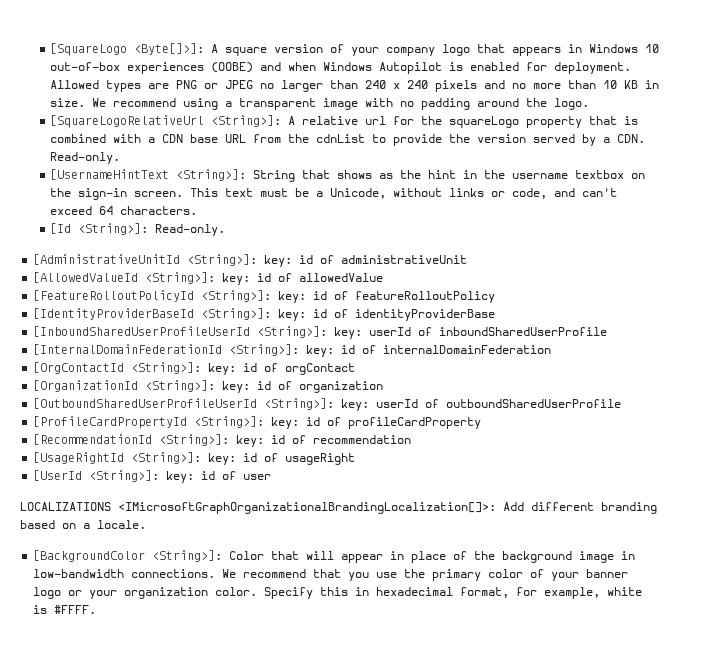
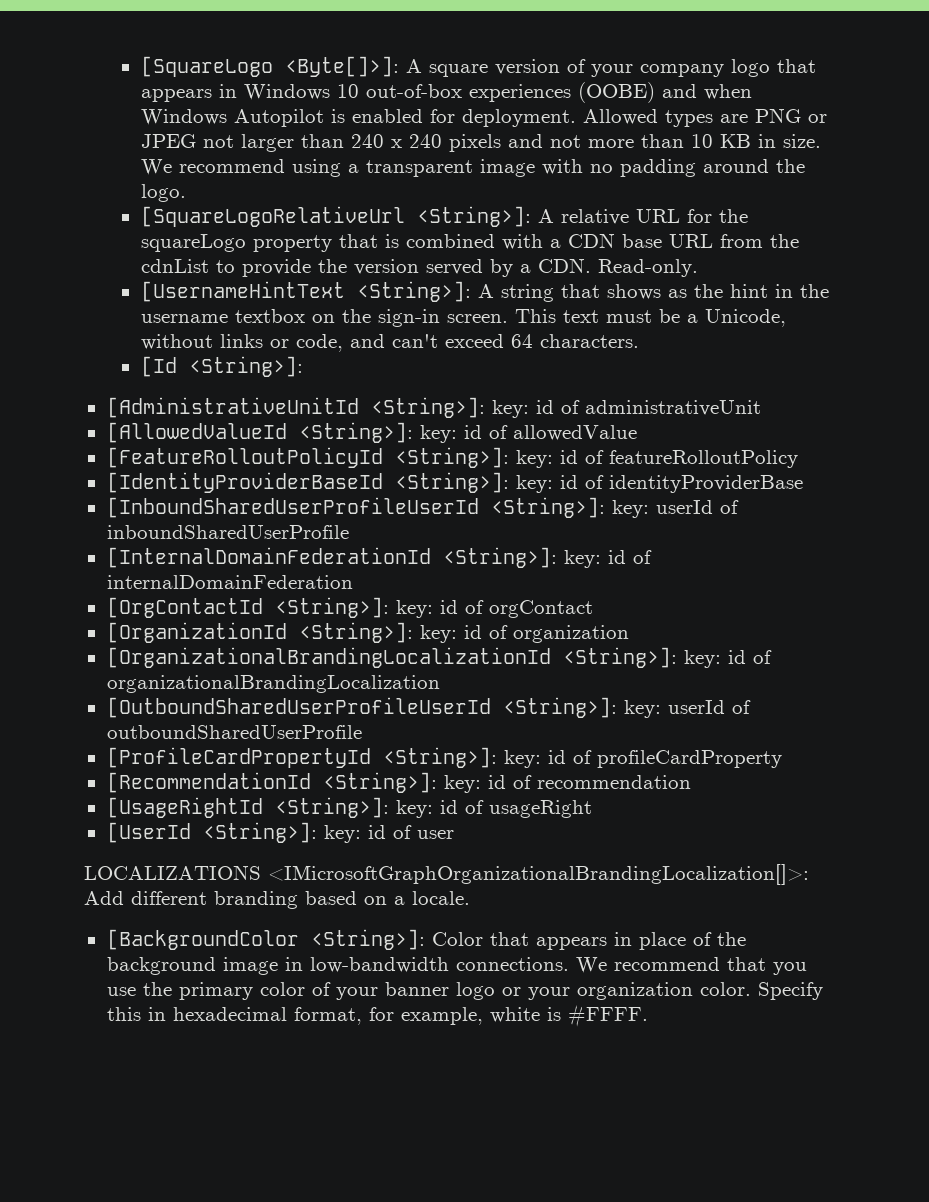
- Allowed types are PNG or JPEG no larger than 240 x 240 pixels and no more than 10 KB in size.
+ Allowed types are PNG or JPEG not larger than 240 x 240 pixels and not more than 10 KB in size.
- [SquareLogoRelativeUrl <String>]: A relative url for the squareLogo property that is combined with a CDN base URL from the cdnList to provide the version served by a CDN. Read-only.
+ [SquareLogoRelativeUrl <String>]: A relative URL for the squareLogo property that is combined with a CDN base URL from the cdnList to provide the version served by a CDN. Read-only.
- [UsernameHintText <String>]: String that shows as the hint in the username textbox on the sign-in screen.
+ [UsernameHintText <String>]: A string that shows as the hint in the username textbox on the sign-in screen.
- [Id <String>]: Read-only.
+ [Id <String>]:
+ [OrganizationalBrandingLocalizationId <String>]: key: id of organizationalBrandingLocalization
- [BackgroundColor <String>]: Color that will appear in place of the background image in low-bandwidth connections.
+ [BackgroundColor <String>]: Color that appears in place of the background image in low-bandwidth connections.

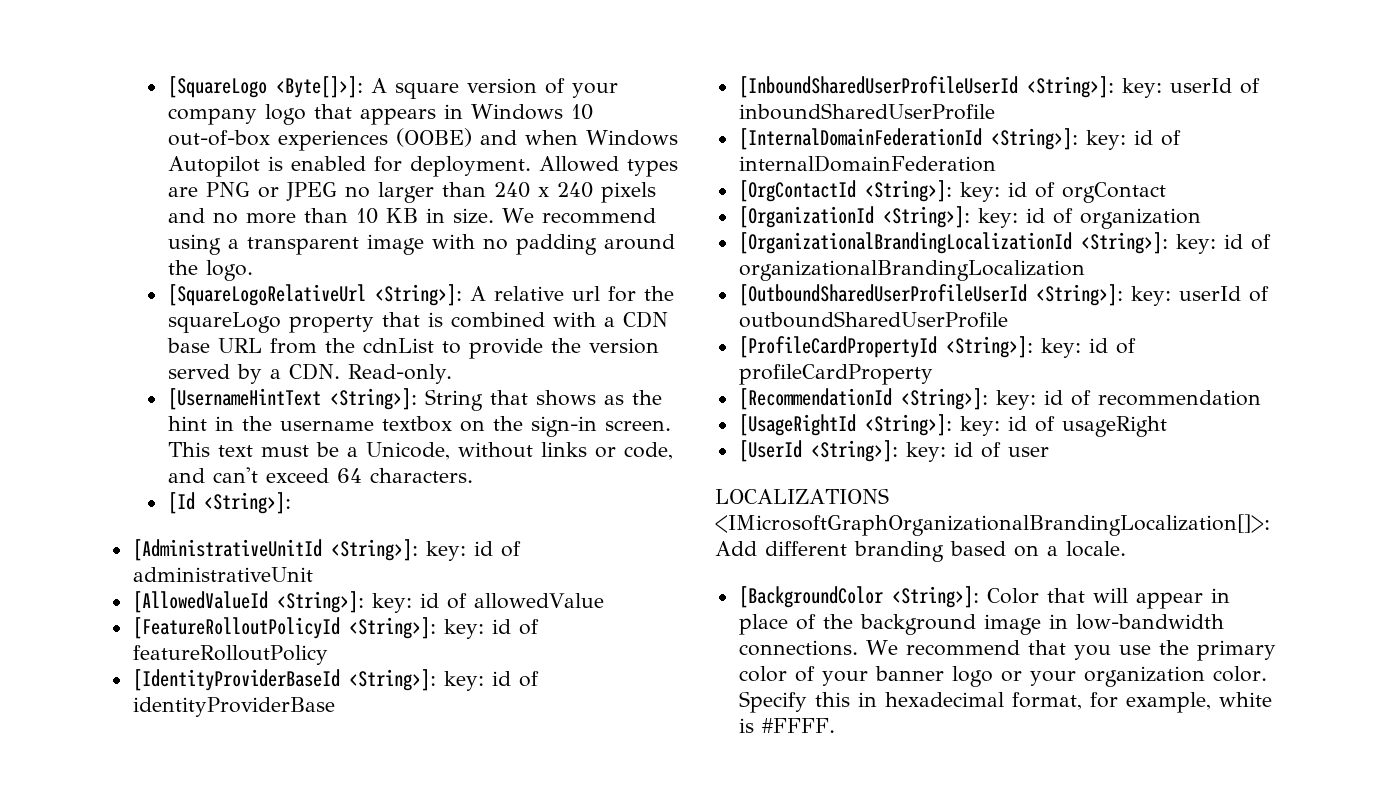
- Allowed types are PNG or JPEG not larger than 240 x 240 pixels and not more than 10 KB in size.
+ Allowed types are PNG or JPEG no larger than 240 x 240 pixels and no more than 10 KB in size.
- [SquareLogoRelativeUrl <String>]: A relative URL for the squareLogo property that is combined with a CDN base URL from the cdnList to provide the version served by a CDN. Read-only.
+ [SquareLogoRelativeUrl <String>]: A relative url for the squareLogo property that is combined with a CDN base URL from the cdnList to provide the version served by a CDN. Read-only.
- [UsernameHintText <String>]: A string that shows as the hint in the username textbox on the sign-in screen.
+ [UsernameHintText <String>]: String that shows as the hint in the username textbox on the sign-in screen.
- [BackgroundColor <String>]: Color that appears in place of the background image in low-bandwidth connections.
+ [BackgroundColor <String>]: Color that will appear in place of the background image in low-bandwidth connections.

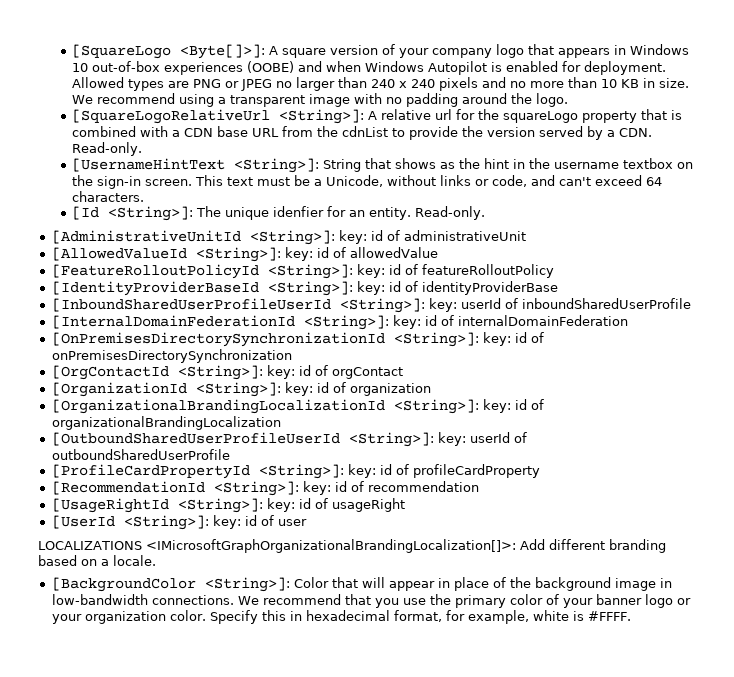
- [Id <String>]:
+ [Id <String>]: The unique idenfier for an entity. Read-only.
+ [OnPremisesDirectorySynchronizationId <String>]: key: id of onPremisesDirectorySynchronization

